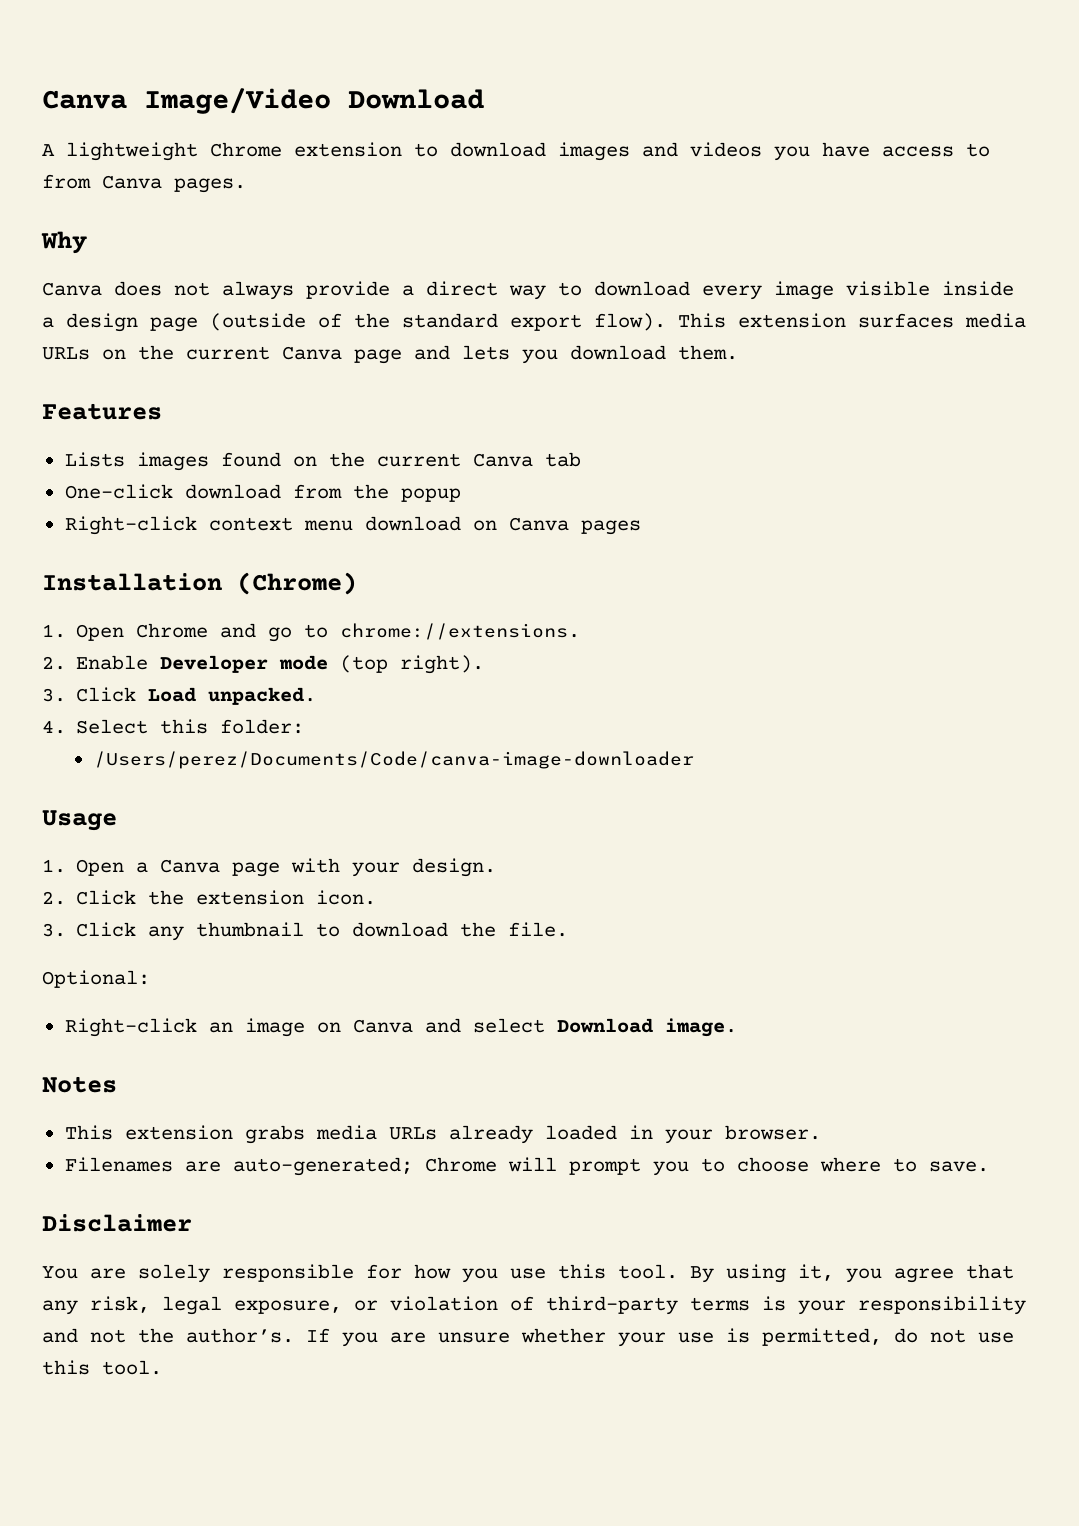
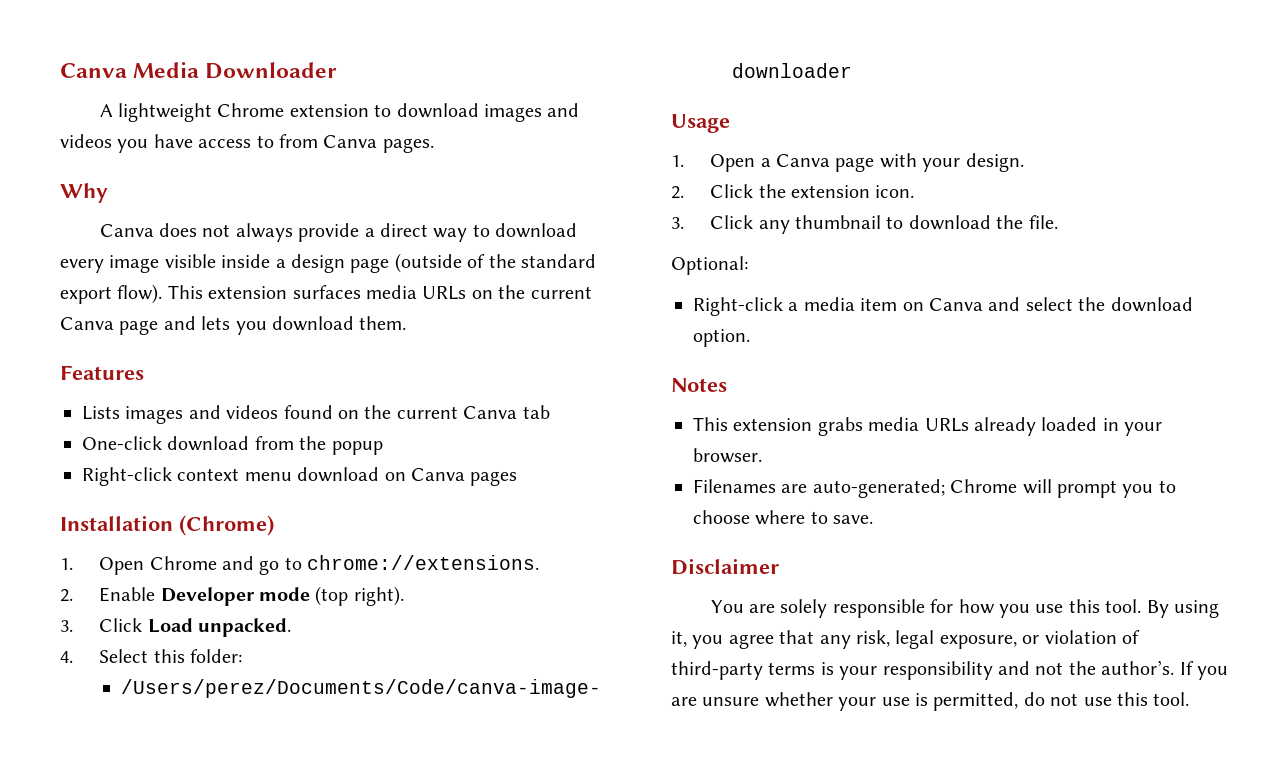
- Canva Image/Video Download
+ Canva Media Downloader
- Lists images found on the current Canva tab
+ Lists images and videos found on the current Canva tab
- Right-click an image on Canva and select Download image.
+ Right-click a media item on Canva and select the download option.

